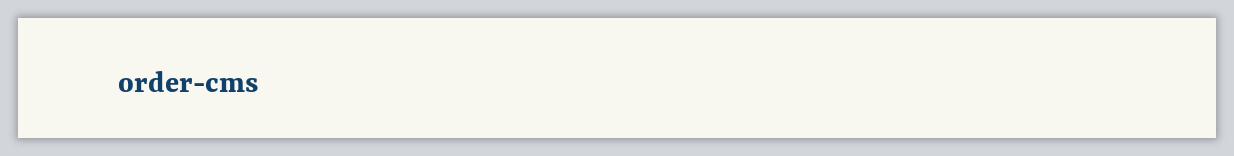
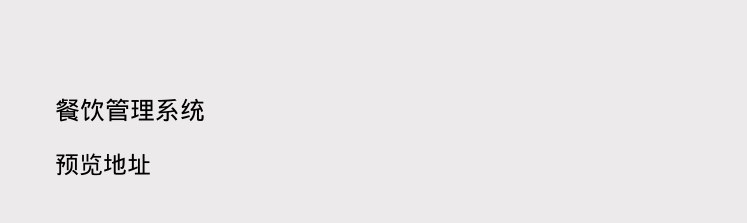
- order-cms
+ 餐饮管理系统
+ 预览地址

